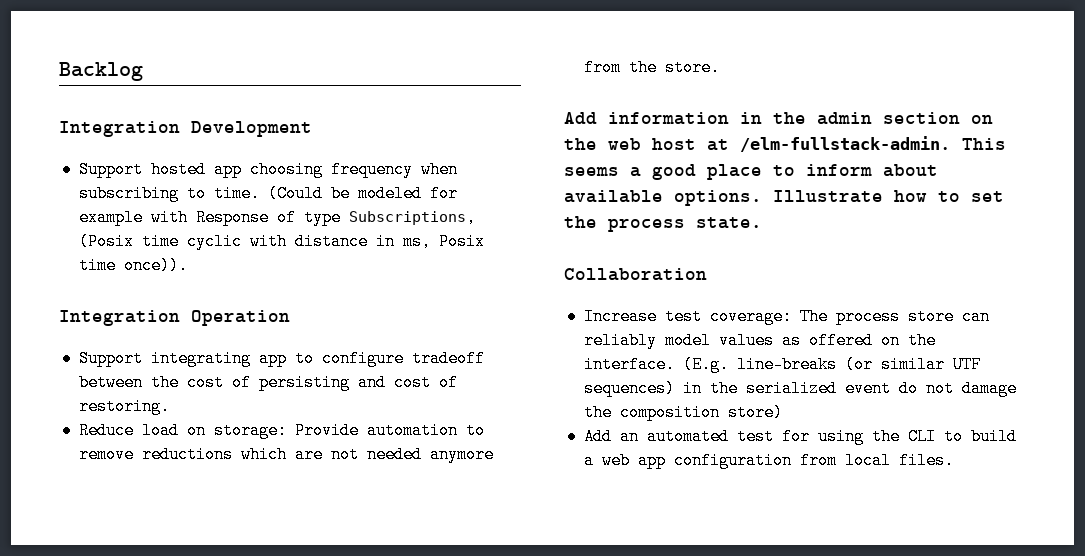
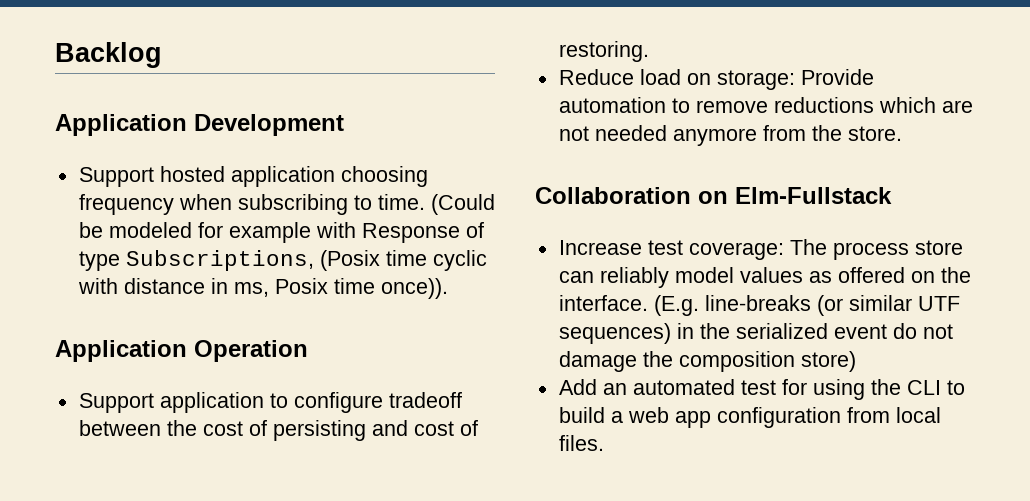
- Integration Development
+ Application Development
- Support hosted app choosing frequency when subscribing to time.
+ Support hosted application choosing frequency when subscribing to time.
- Integration Operation
+ Application Operation
- Support integrating app to configure tradeoff between the cost of persisting and cost of restoring.
+ Support application to configure tradeoff between the cost of persisting and cost of restoring.
- Add information in the admin section on the web host at /elm-fullstack-admin. This seems a good place to inform about available options. Illustrate how to set the process state.
- Collaboration
+ Collaboration on Elm-Fullstack

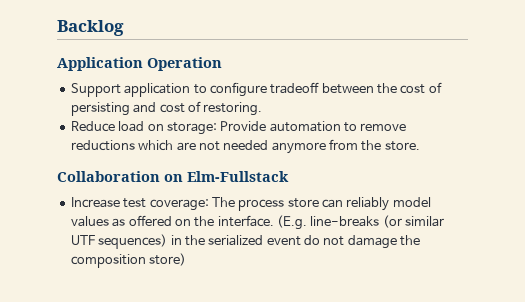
- Application Development
- Support hosted application choosing frequency when subscribing to time. (Could be modeled for example with Response of type Subscriptions, (Posix time cyclic with distance in ms, Posix time once)).
- Add an automated test for using the CLI to build a web app configuration from local files.

